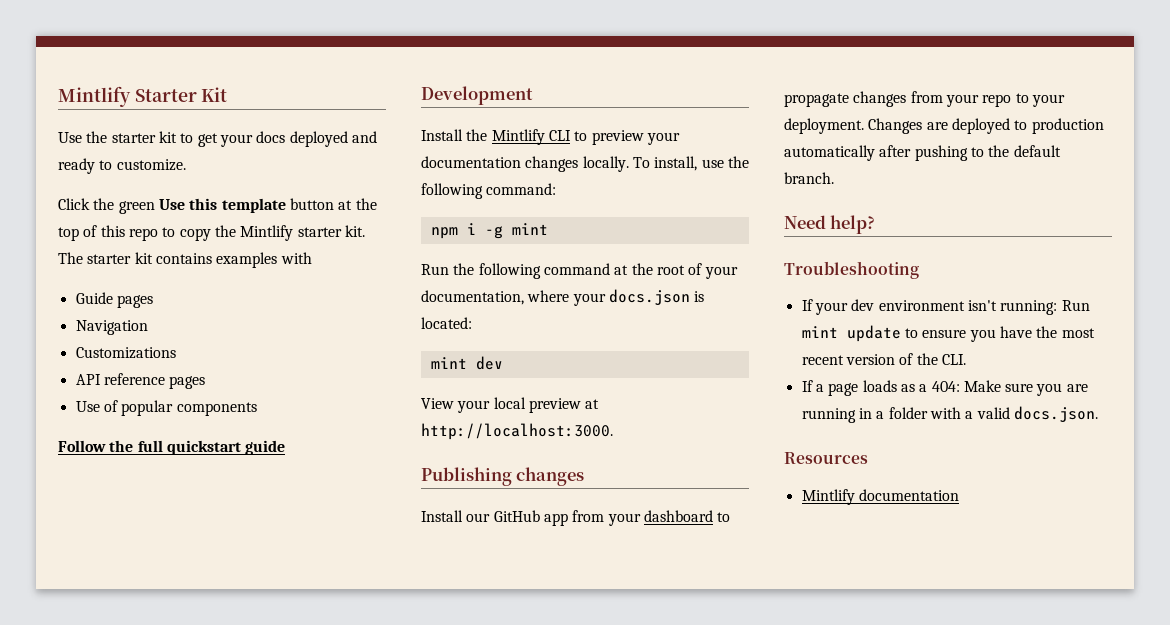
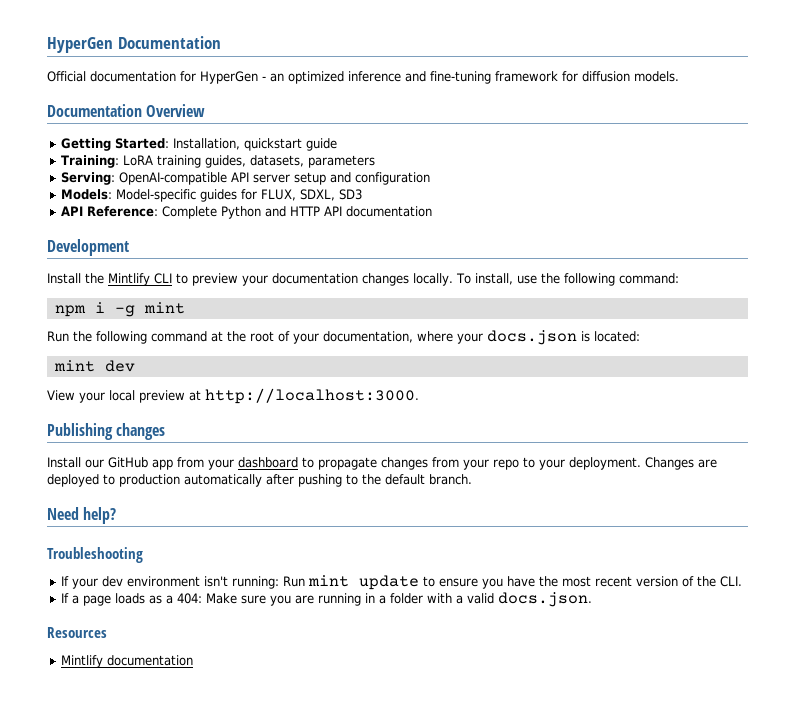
- Mintlify Starter Kit
- Use the starter kit to get your docs deployed and ready to customize.
- Click the green Use this template button at the top of this repo to copy the Mintlify starter kit. The starter kit contains examples with
- Guide pages
- Navigation
- Customizations
- API reference pages
- Use of popular components
- Follow the full quickstart guide
+ HyperGen Documentation
+ Official documentation for HyperGen - an optimized inference and fine-tuning framework for diffusion models.
+ Documentation Overview
+ Getting Started: Installation, quickstart guide
+ Training: LoRA training guides, datasets, parameters
+ Serving: OpenAI-compatible API server setup and configuration
+ Models: Model-specific guides for FLUX, SDXL, SD3
+ API Reference: Complete Python and HTTP API documentation

